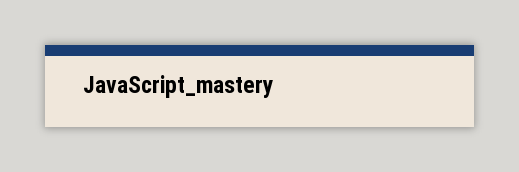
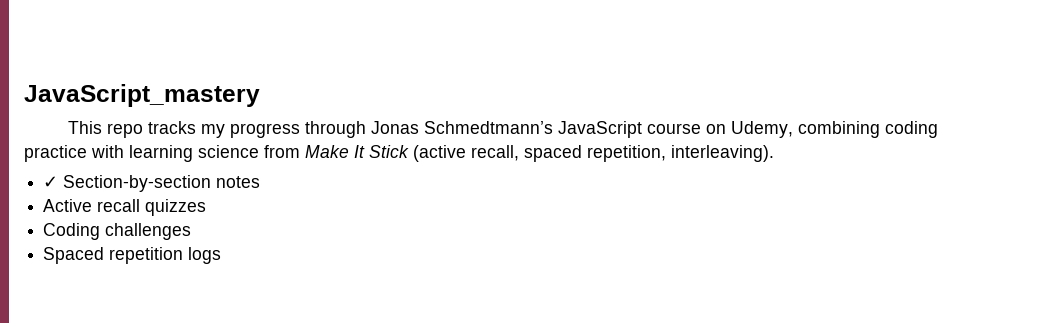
+ This repo tracks my progress through Jonas Schmedtmann’s JavaScript course on Udemy, combining coding practice with learning science from Make It Stick (active recall, spaced repetition, interleaving).
+ ✓ Section-by-section notes
+ Active recall quizzes
+ Coding challenges
+ Spaced repetition logs

